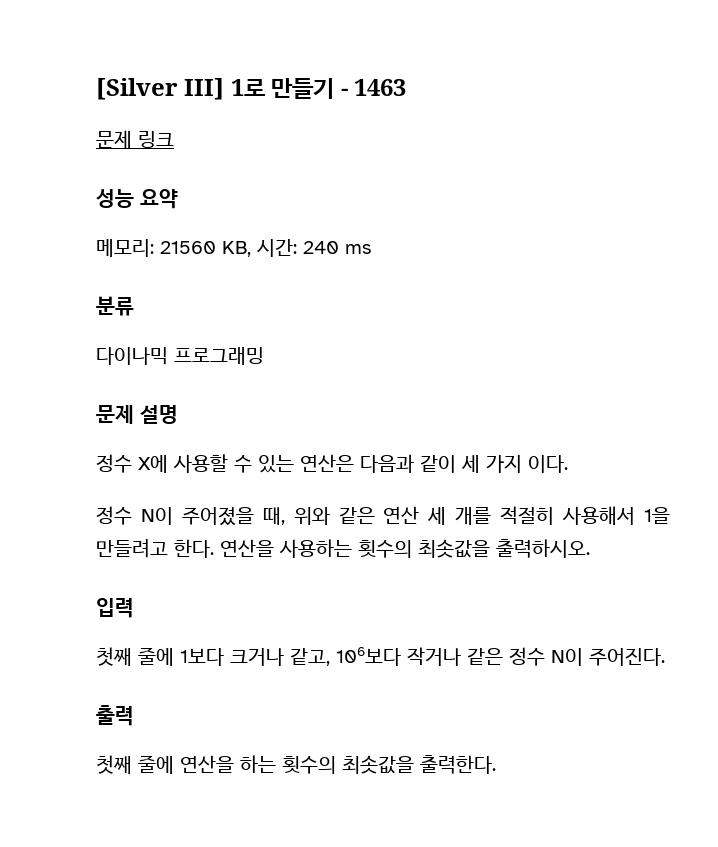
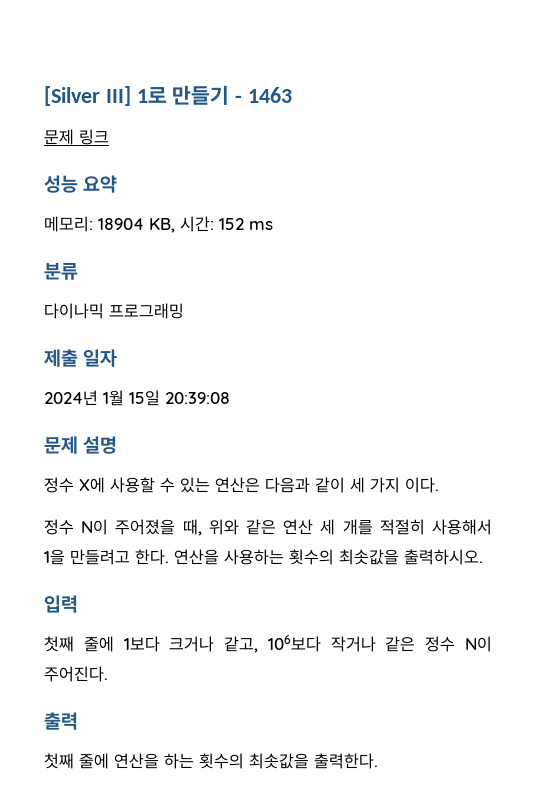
- 메모리: 21560 KB, 시간: 240 ms
+ 메모리: 18904 KB, 시간: 152 ms
+ 제출 일자
+ 2024년 1월 15일 20:39:08

